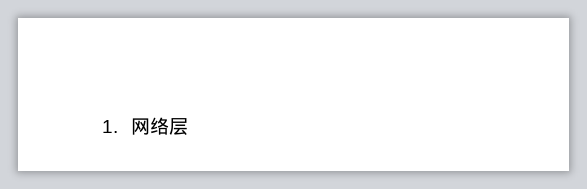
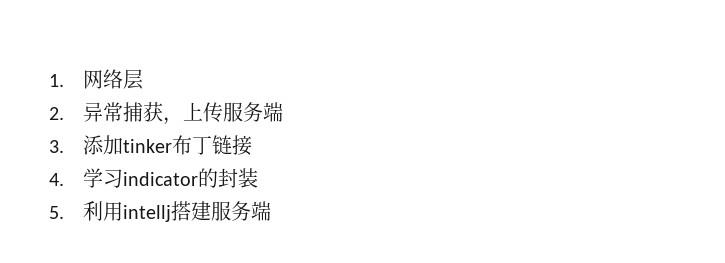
+ 2.异常捕获，上传服务端
+ 3.添加tinker布丁链接
+ 4.学习indicator的封装
+ 5.利用intellj搭建服务端

